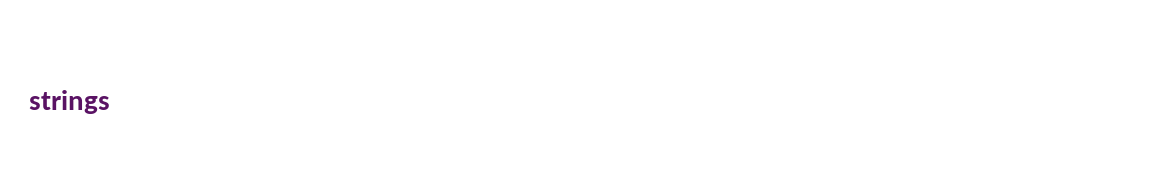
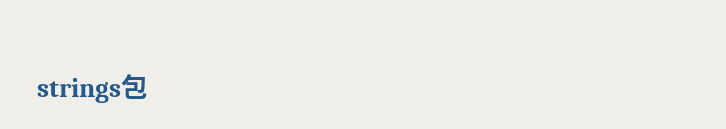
- strings
+ strings包

